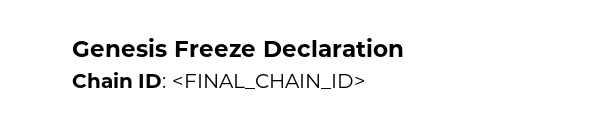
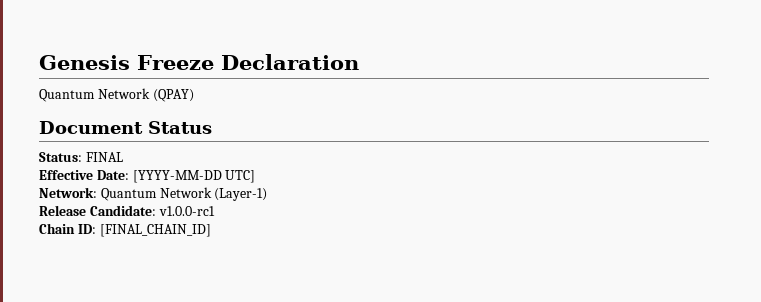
+ Quantum Network (QPAY)
+ Document Status
+ Status: FINAL
+ Effective Date: [YYYY-MM-DD UTC]
+ Network: Quantum Network (Layer-1)
+ Release Candidate: v1.0.0-rc1
- Chain ID: <FINAL_CHAIN_ID>
+ Chain ID: [FINAL_CHAIN_ID]

